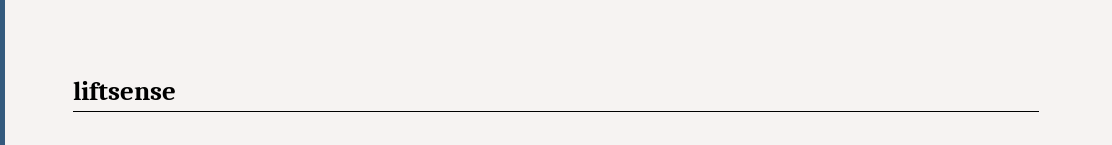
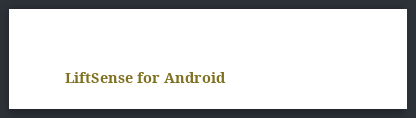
- liftsense
+ LiftSense for Android

